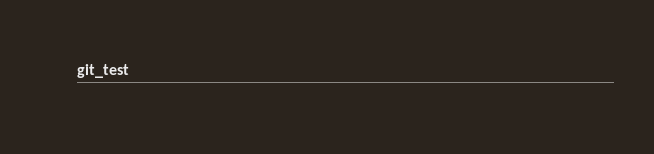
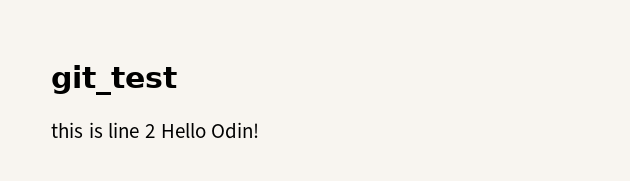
+ this is line 2 Hello Odin!

